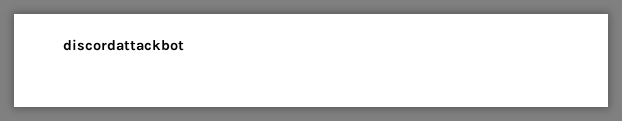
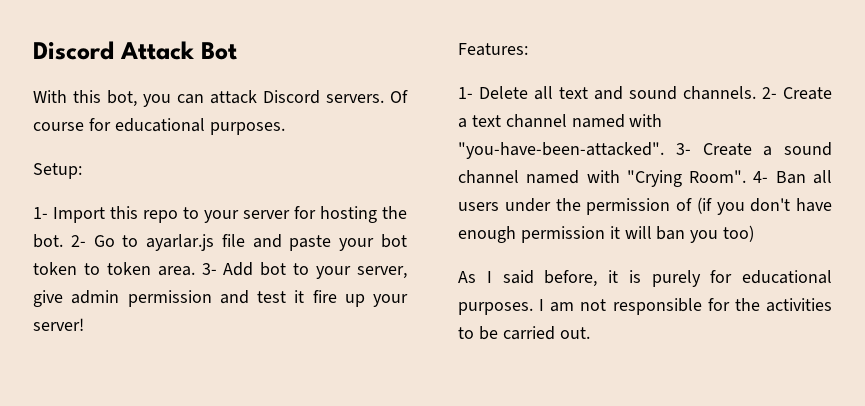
- discordattackbot
+ Discord Attack Bot
+ With this bot, you can attack Discord servers. Of course for educational purposes.
+ Setup:
+ 1- Import this repo to your server for hosting the bot. 2- Go to ayarlar.js file and paste your bot token to token area. 3- Add bot to your server, give admin permission and test it fire up your server!
+ Features:
+ 1- Delete all text and sound channels. 2- Create a text channel named with "you-have-been-attacked". 3- Create a sound channel named with "Crying Room". 4- Ban all users under the permission of (if you don't have enough permission it will ban you too)
+ As I said before, it is purely for educational purposes. I am not responsible for the activities to be carried out.

